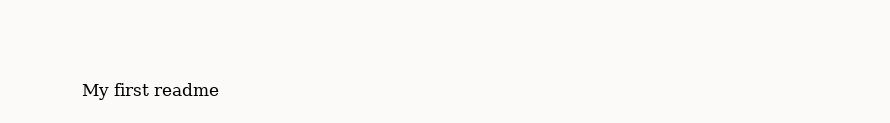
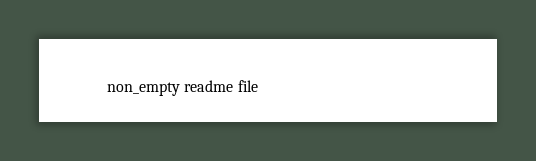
- My first readme
+ non_empty readme file

